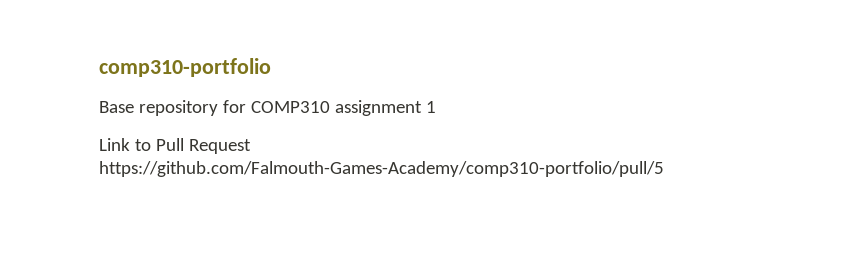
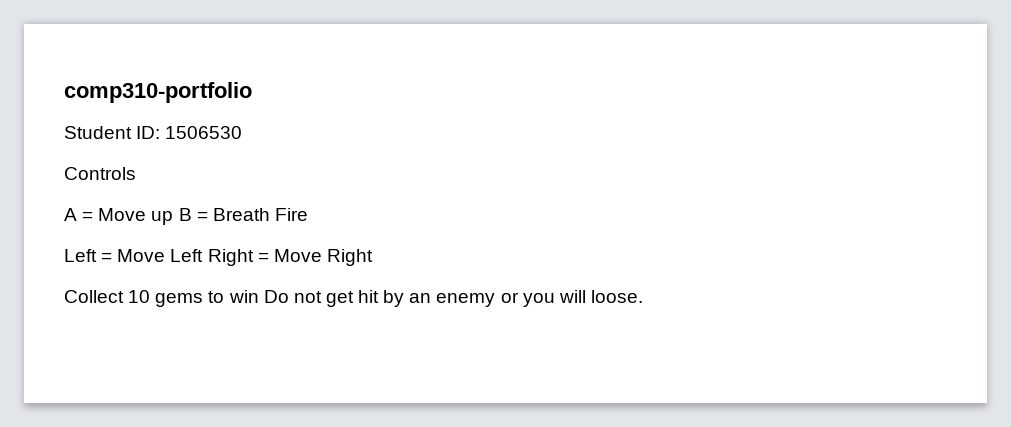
- Base repository for COMP310 assignment 1
- Link to Pull Request https://github.com/Falmouth-Games-Academy/comp310-portfolio/pull/5
+ Student ID: 1506530
+ Controls
+ A = Move up B = Breath Fire
+ Left = Move Left Right = Move Right
+ Collect 10 gems to win Do not get hit by an enemy or you will loose.

